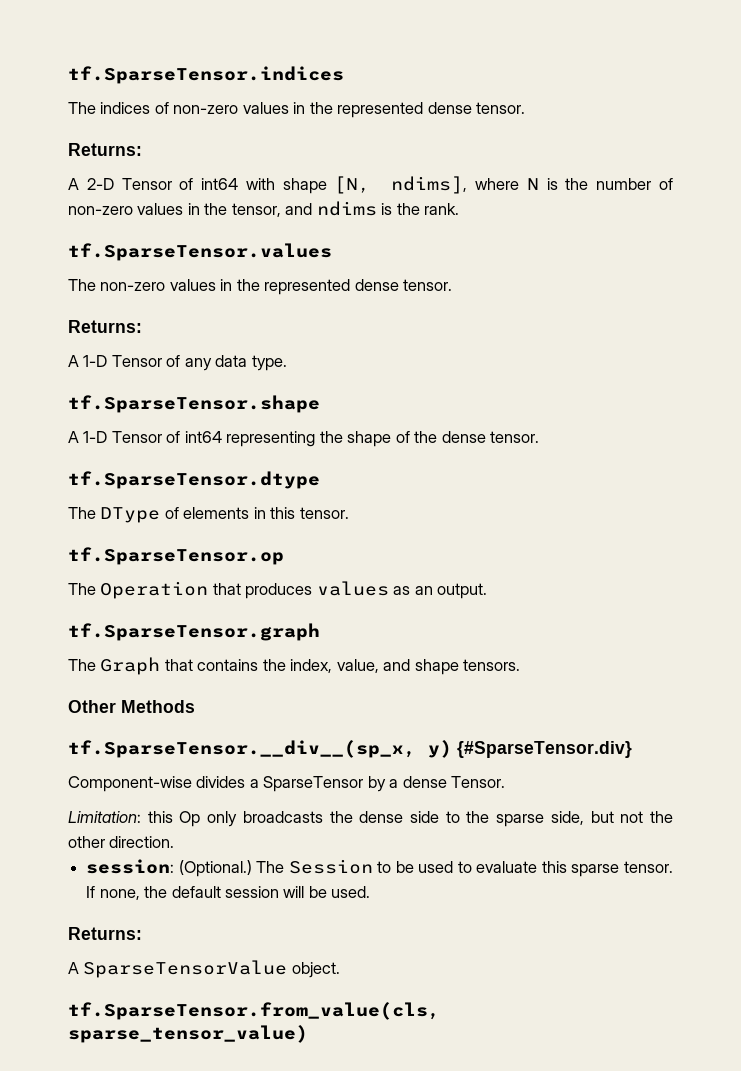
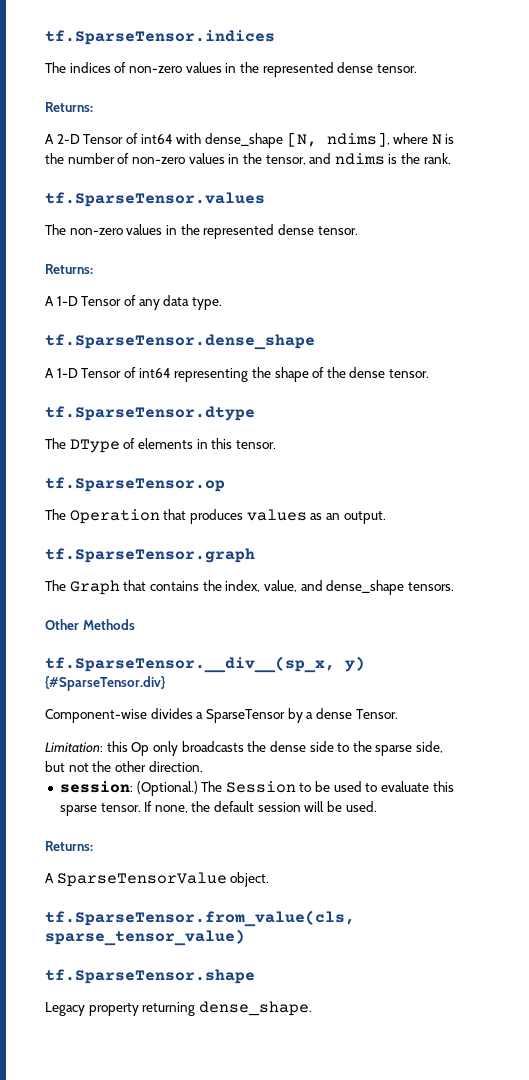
- A 2-D Tensor of int64 with shape [N, ndims], where N is the number of non-zero values in the tensor, and ndims is the rank.
+ A 2-D Tensor of int64 with dense_shape [N, ndims], where N is the number of non-zero values in the tensor, and ndims is the rank.
- tf.SparseTensor.shape
+ tf.SparseTensor.dense_shape
- The Graph that contains the index, value, and shape tensors.
+ The Graph that contains the index, value, and dense_shape tensors.
+ tf.SparseTensor.shape
+ Legacy property returning dense_shape.

